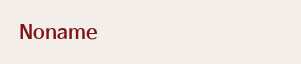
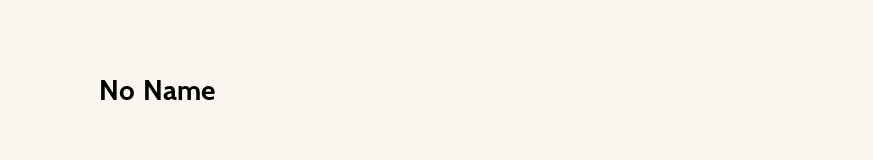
- Noname
+ No Name

